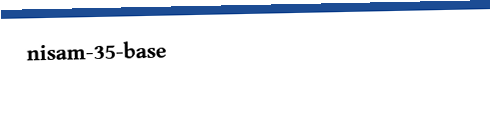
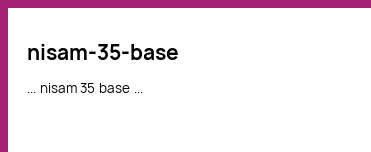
+ ... nisam 35 base ...

